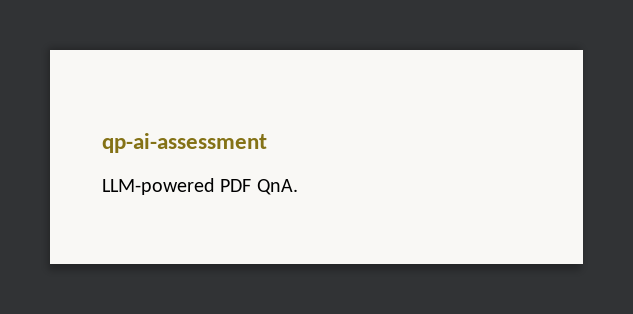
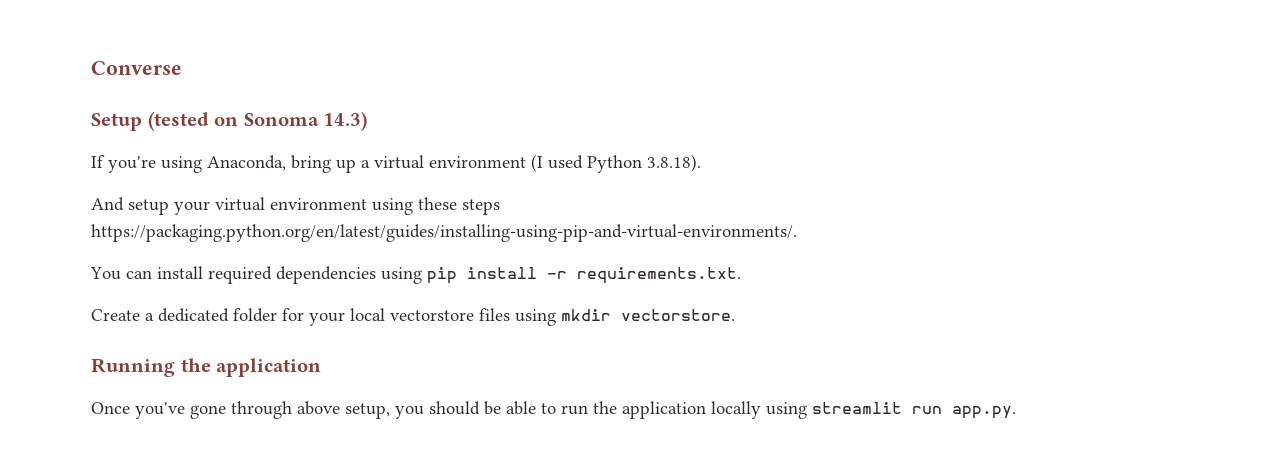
- qp-ai-assessment
- LLM-powered PDF QnA.
+ Converse
+ Setup (tested on Sonoma 14.3)
+ If you're using Anaconda, bring up a virtual environment (I used Python 3.8.18).
+ And setup your virtual environment using these steps https://packaging.python.org/en/latest/guides/installing-using-pip-and-virtual-environments/.
+ You can install required dependencies using pip install -r requirements.txt.
+ Create a dedicated folder for your local vectorstore files using mkdir vectorstore.
+ Running the application
+ Once you've gone through above setup, you should be able to run the application locally using streamlit run app.py.

